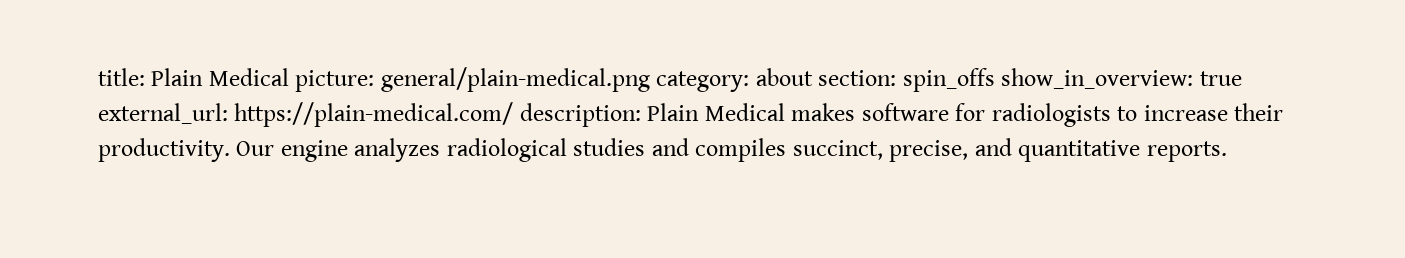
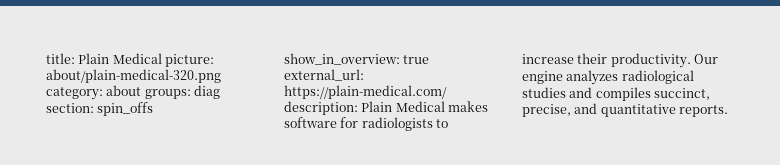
- title: Plain Medical picture: general/plain-medical.png category: about section: spin_offs show_in_overview: true external_url: https://plain-medical.com/ description: Plain Medical makes software for radiologists to increase their productivity.
+ title: Plain Medical picture: about/plain-medical-320.png category: about groups: diag section: spin_offs show_in_overview: true external_url: https://plain-medical.com/ description: Plain Medical makes software for radiologists to increase their productivity.

